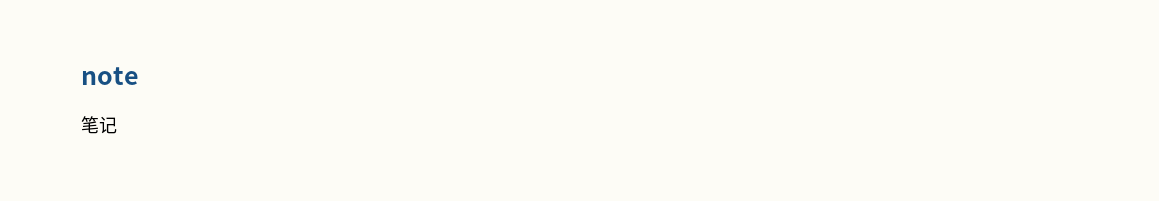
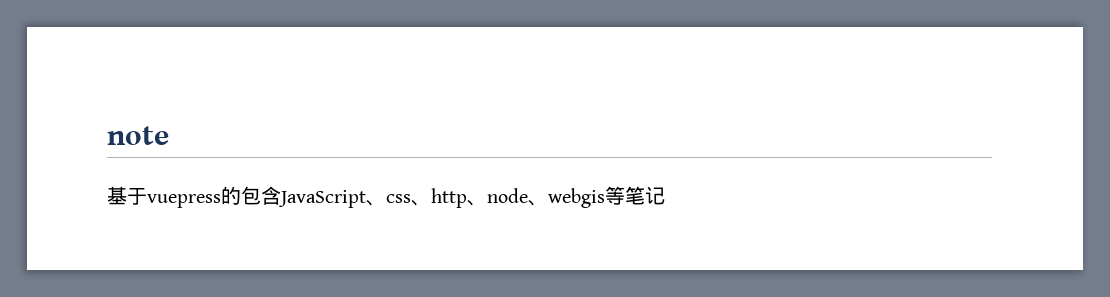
- 笔记
+ 基于vuepress的包含JavaScript、css、http、node、webgis等笔记

